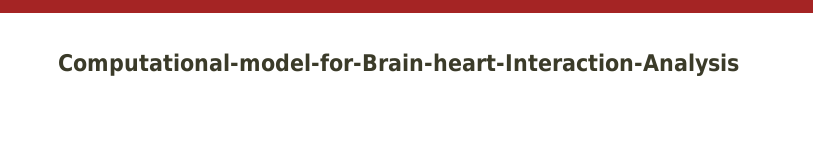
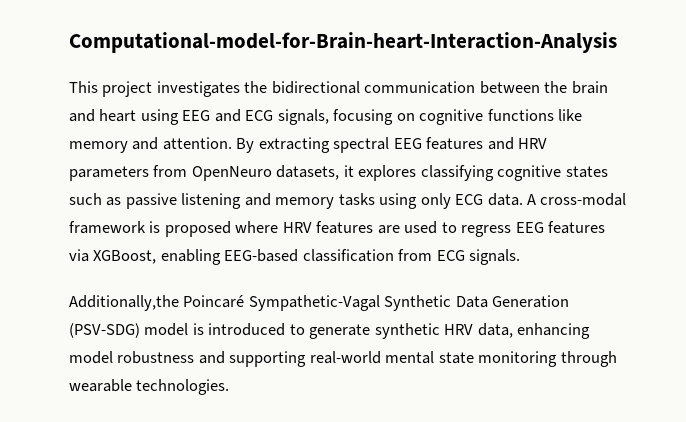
+ This project investigates the bidirectional communication between the brain and heart using EEG and ECG signals, focusing on cognitive functions like memory and attention. By extracting spectral EEG features and HRV parameters from OpenNeuro datasets, it explores classifying cognitive states such as passive listening and memory tasks using only ECG data. A cross-modal framework is proposed where HRV features are used to regress EEG features via XGBoost, enabling EEG-based classification from ECG signals.
+ Additionally,the Poincaré Sympathetic-Vagal Synthetic Data Generation (PSV-SDG) model is introduced to generate synthetic HRV data, enhancing model robustness and supporting real-world mental state monitoring through wearable technologies.

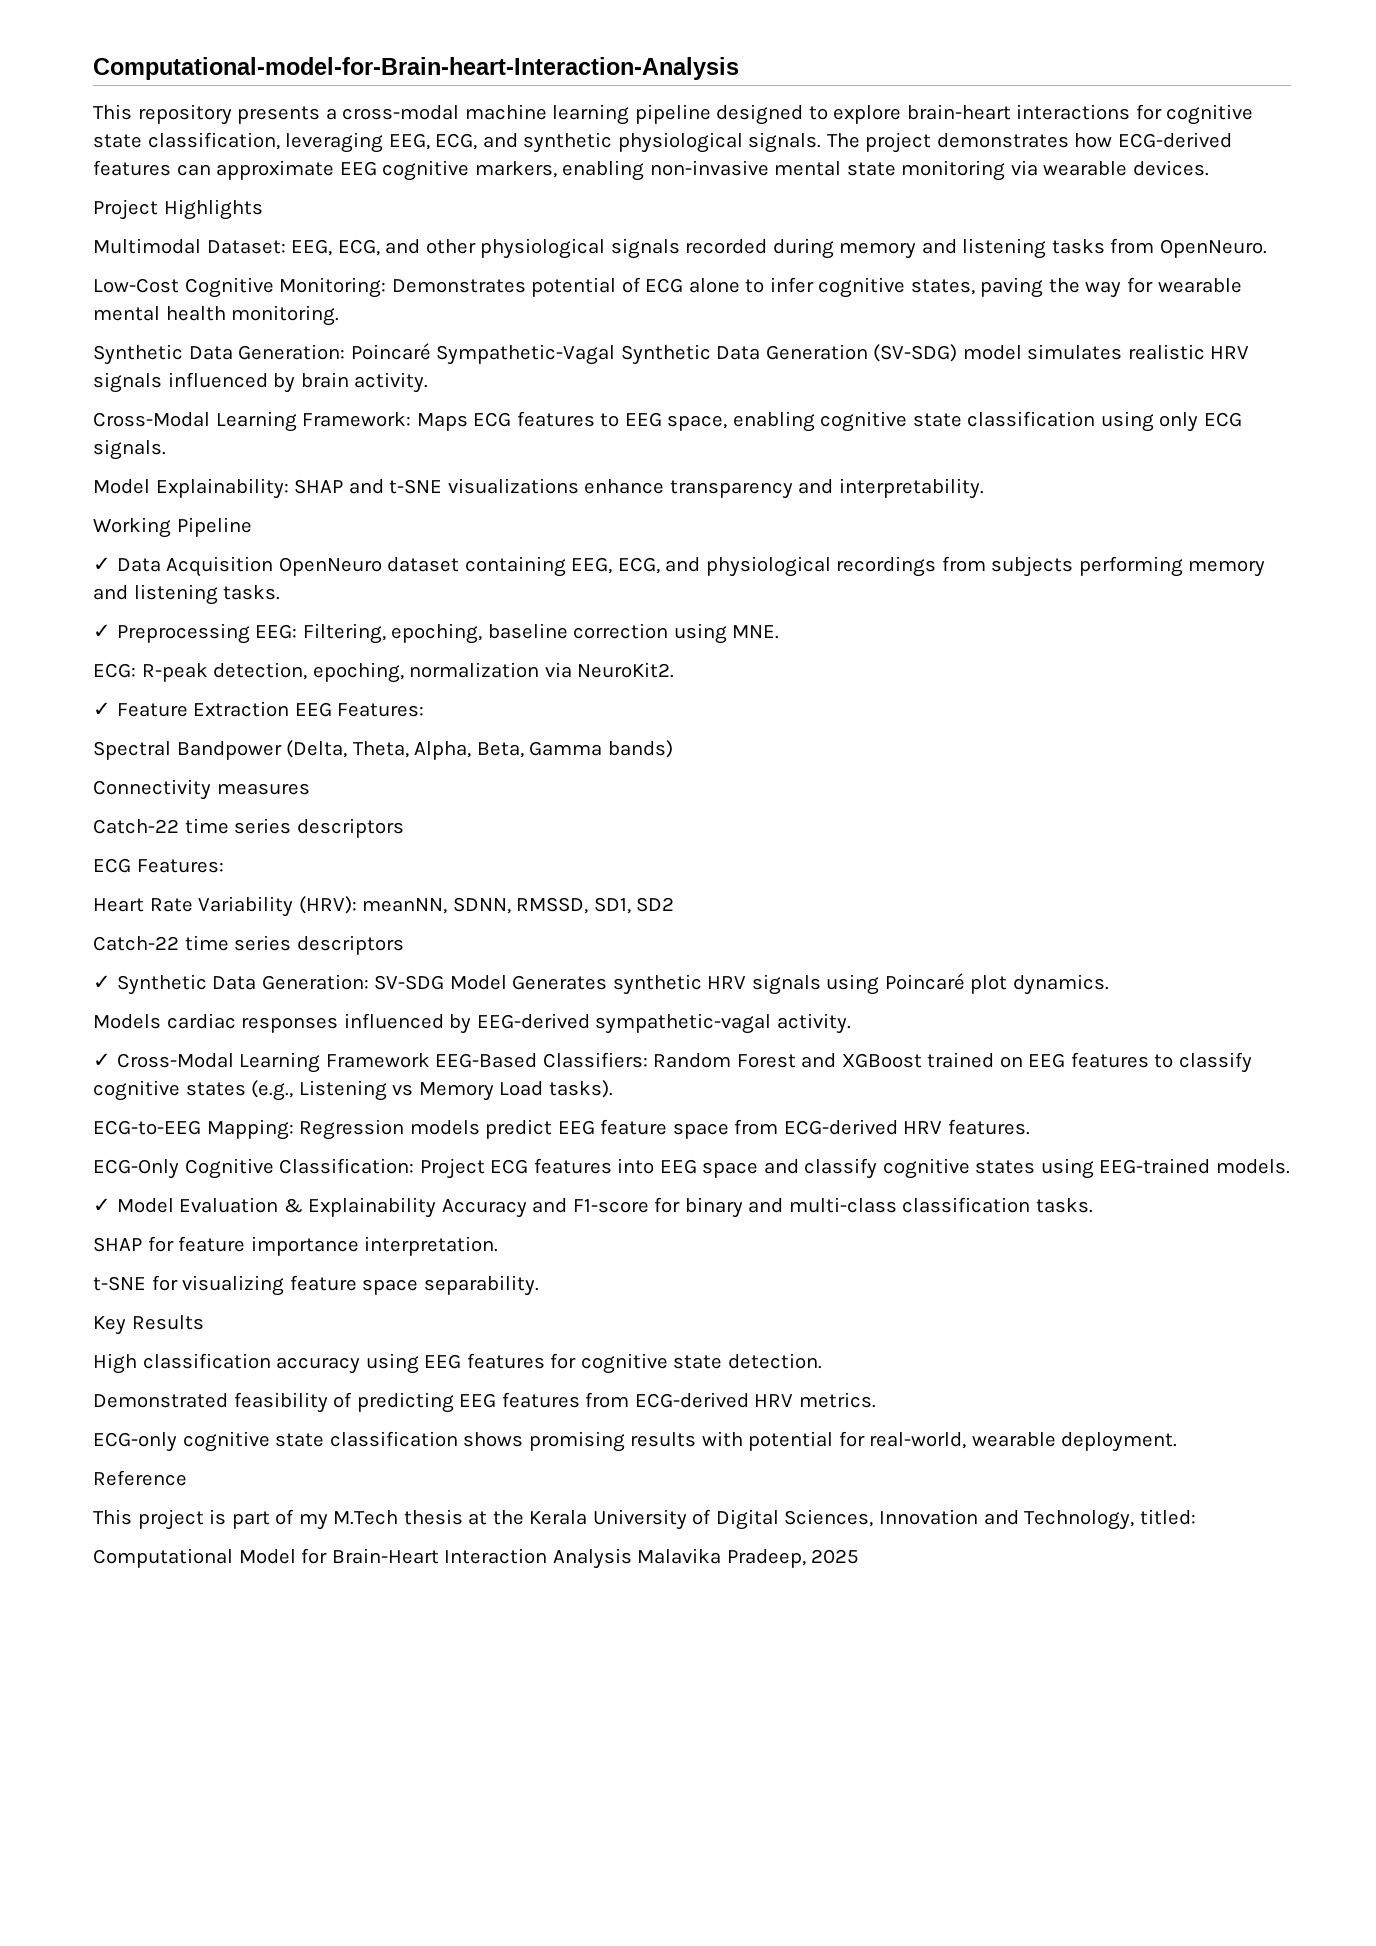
- This project investigates the bidirectional communication between the brain and heart using EEG and ECG signals, focusing on cognitive functions like memory and attention. By extracting spectral EEG features and HRV parameters from OpenNeuro datasets, it explores classifying cognitive states such as passive listening and memory tasks using only ECG data. A cross-modal framework is proposed where HRV features are used to regress EEG features via XGBoost, enabling EEG-based classification from ECG signals.
- Additionally,the Poincaré Sympathetic-Vagal Synthetic Data Generation (PSV-SDG) model is introduced to generate synthetic HRV data, enhancing model robustness and supporting real-world mental state monitoring through wearable technologies.
+ This repository presents a cross-modal machine learning pipeline designed to explore brain-heart interactions for cognitive state classification, leveraging EEG, ECG, and synthetic physiological signals. The project demonstrates how ECG-derived features can approximate EEG cognitive markers, enabling non-invasive mental state monitoring via wearable devices.
+ Project Highlights
+ Multimodal Dataset: EEG, ECG, and other physiological signals recorded during memory and listening tasks from OpenNeuro.
+ Low-Cost Cognitive Monitoring: Demonstrates potential of ECG alone to infer cognitive states, paving the way for wearable mental health monitoring.
+ Synthetic Data Generation: Poincaré Sympathetic-Vagal Synthetic Data Generation (SV-SDG) model simulates realistic HRV signals influenced by brain activity.
+ Cross-Modal Learning Framework: Maps ECG features to EEG space, enabling cognitive state classification using only ECG signals.
+ Model Explainability: SHAP and t-SNE visualizations enhance transparency and interpretability.
+ Working Pipeline
+ ✓ Data Acquisition OpenNeuro dataset containing EEG, ECG, and physiological recordings from subjects performing memory and listening tasks.
+ ✓ Preprocessing EEG: Filtering, epoching, baseline correction using MNE.
+ ECG: R-peak detection, epoching, normalization via NeuroKit2.
+ ✓ Feature Extraction EEG Features:
+ Spectral Bandpower (Delta, Theta, Alpha, Beta, Gamma bands)
+ Connectivity measures
+ Catch-22 time series descriptors
+ ECG Features:
+ Heart Rate Variability (HRV): meanNN, SDNN, RMSSD, SD1, SD2
+ Catch-22 time series descriptors
+ ✓ Synthetic Data Generation: SV-SDG Model Generates synthetic HRV signals using Poincaré plot dynamics.
+ Models cardiac responses influenced by EEG-derived sympathetic-vagal activity.
+ ✓ Cross-Modal Learning Framework EEG-Based Classifiers: Random Forest and XGBoost trained on EEG features to classify cognitive states (e.g., Listening vs Memory Load tasks).
+ ECG-to-EEG Mapping: Regression models predict EEG feature space from ECG-derived HRV features.
+ ECG-Only Cognitive Classification: Project ECG features into EEG space and classify cognitive states using EEG-trained models.
+ ✓ Model Evaluation & Explainability Accuracy and F1-score for binary and multi-class classification tasks.
+ SHAP for feature importance interpretation.
+ t-SNE for visualizing feature space separability.
+ Key Results
+ High classification accuracy using EEG features for cognitive state detection.
+ Demonstrated feasibility of predicting EEG features from ECG-derived HRV metrics.
+ ECG-only cognitive state classification shows promising results with potential for real-world, wearable deployment.
+ Reference
+ This project is part of my M.Tech thesis at the Kerala University of Digital Sciences, Innovation and Technology, titled:
+ Computational Model for Brain-Heart Interaction Analysis Malavika Pradeep, 2025

